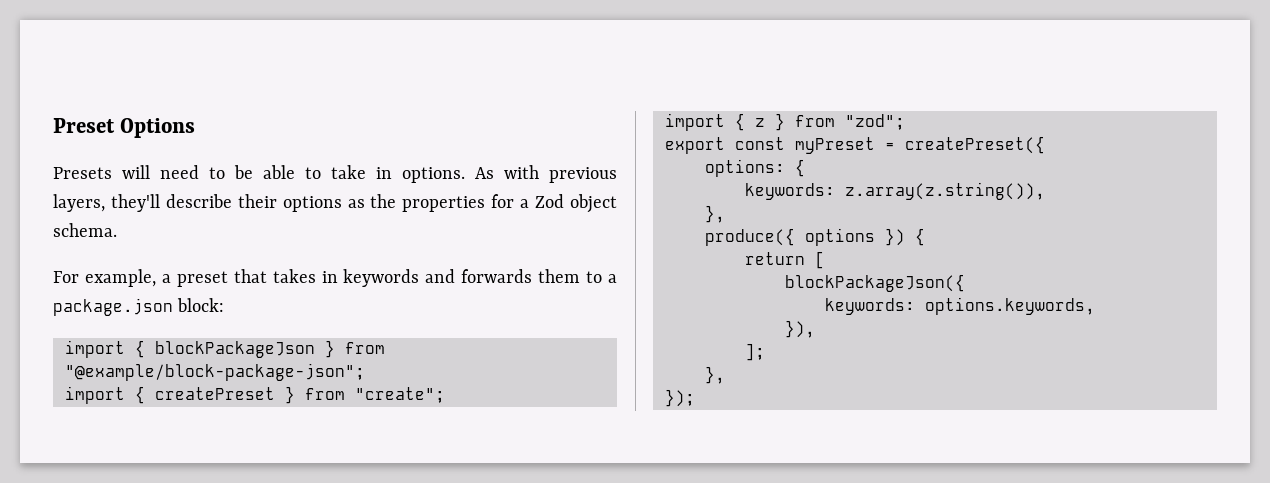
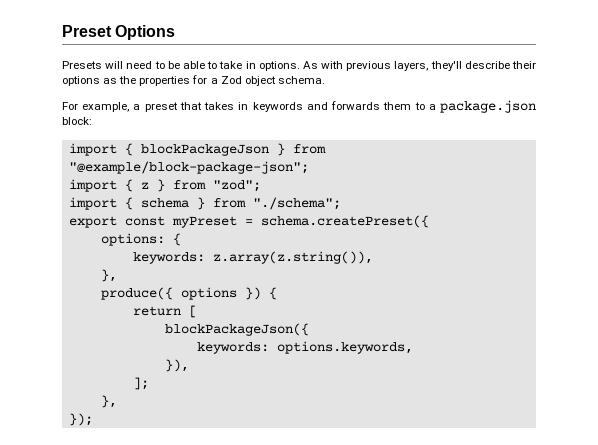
- import { createPreset } from "create";
+ import { schema } from "./schema";
- export const myPreset = createPreset({
+ export const myPreset = schema.createPreset({

